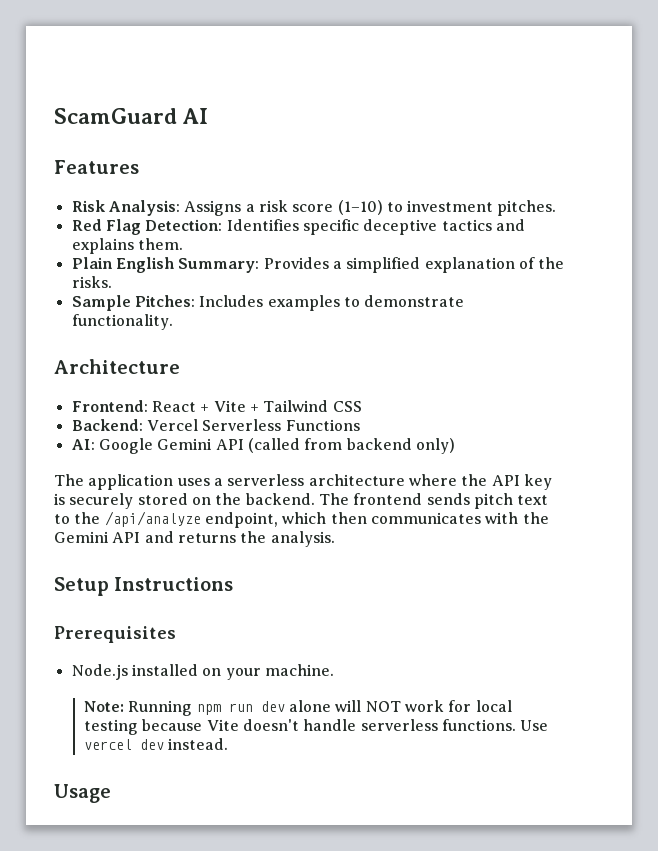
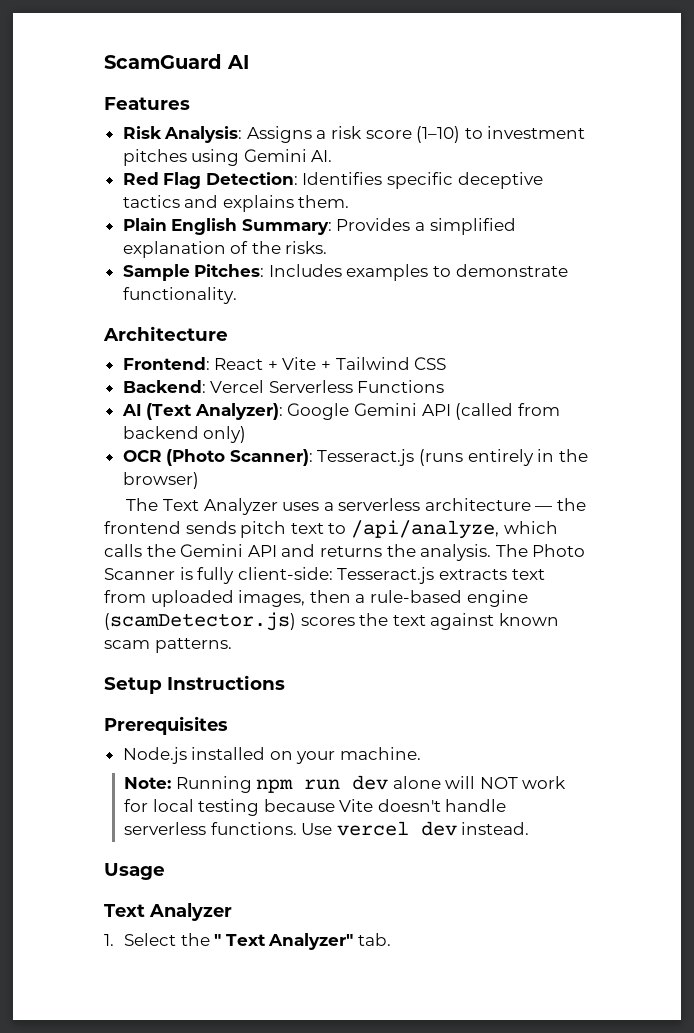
- Risk Analysis: Assigns a risk score (1–10) to investment pitches.
+ Risk Analysis: Assigns a risk score (1–10) to investment pitches using Gemini AI.
- AI: Google Gemini API (called from backend only)
+ AI (Text Analyzer): Google Gemini API (called from backend only)
- The application uses a serverless architecture where the API key is securely stored on the backend. The frontend sends pitch text to the /api/analyze endpoint, which then communicates with the Gemini API and returns the analysis.
+ OCR (Photo Scanner): Tesseract.js (runs entirely in the browser)
+ The Text Analyzer uses a serverless architecture — the frontend sends pitch text to /api/analyze, which calls the Gemini API and returns the analysis. The Photo Scanner is fully client-side: Tesseract.js extracts text from uploaded images, then a rule-based engine (scamDetector.js) scores the text against known scam patterns.
  Usage
+ Text Analyzer
+ 1. Select the " Text Analyzer" tab.

